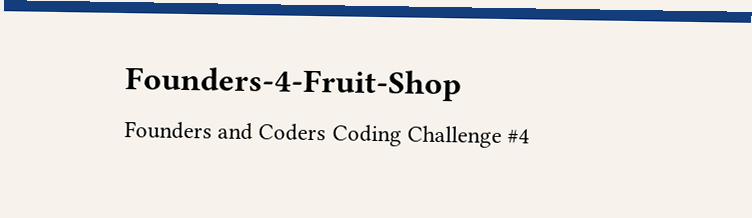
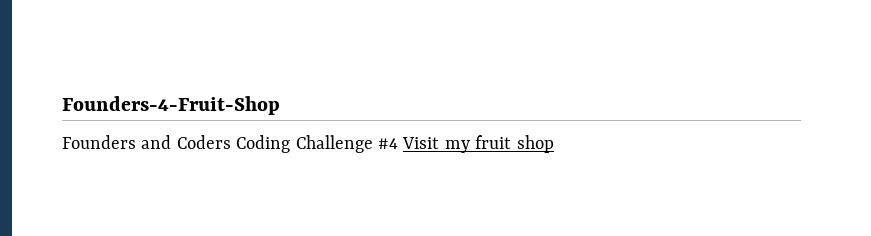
- Founders and Coders Coding Challenge #4
+ Founders and Coders Coding Challenge #4 Visit my fruit shop

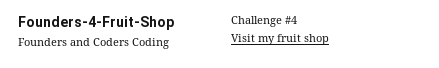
- Founders and Coders Coding Challenge #4 Visit my fruit shop
+ Founders and Coders Coding Challenge #4
+ Visit my fruit shop

